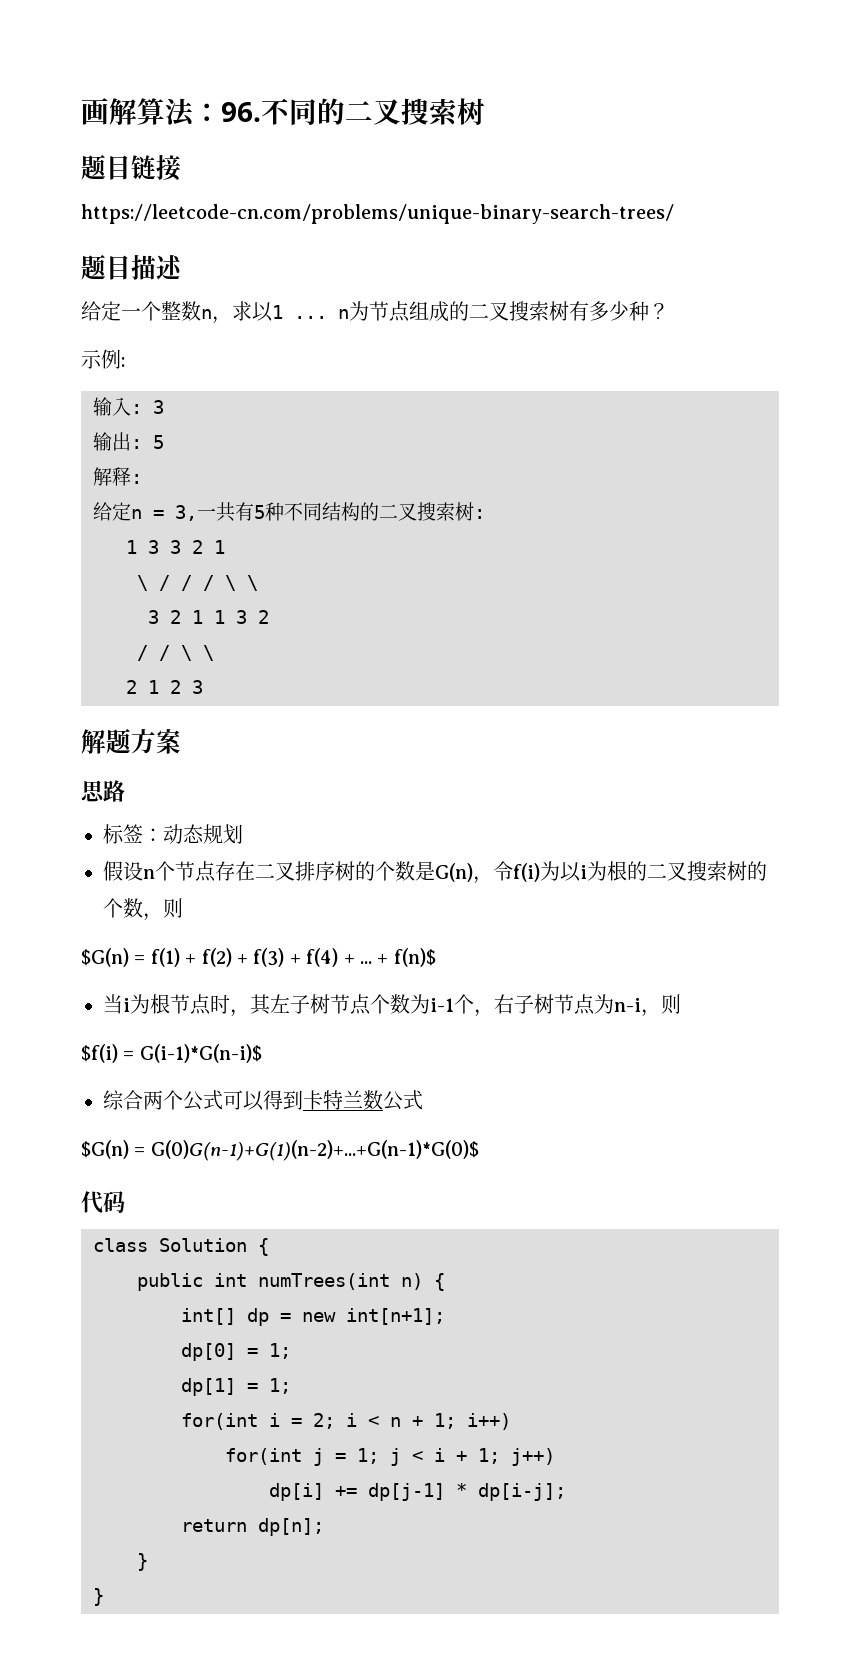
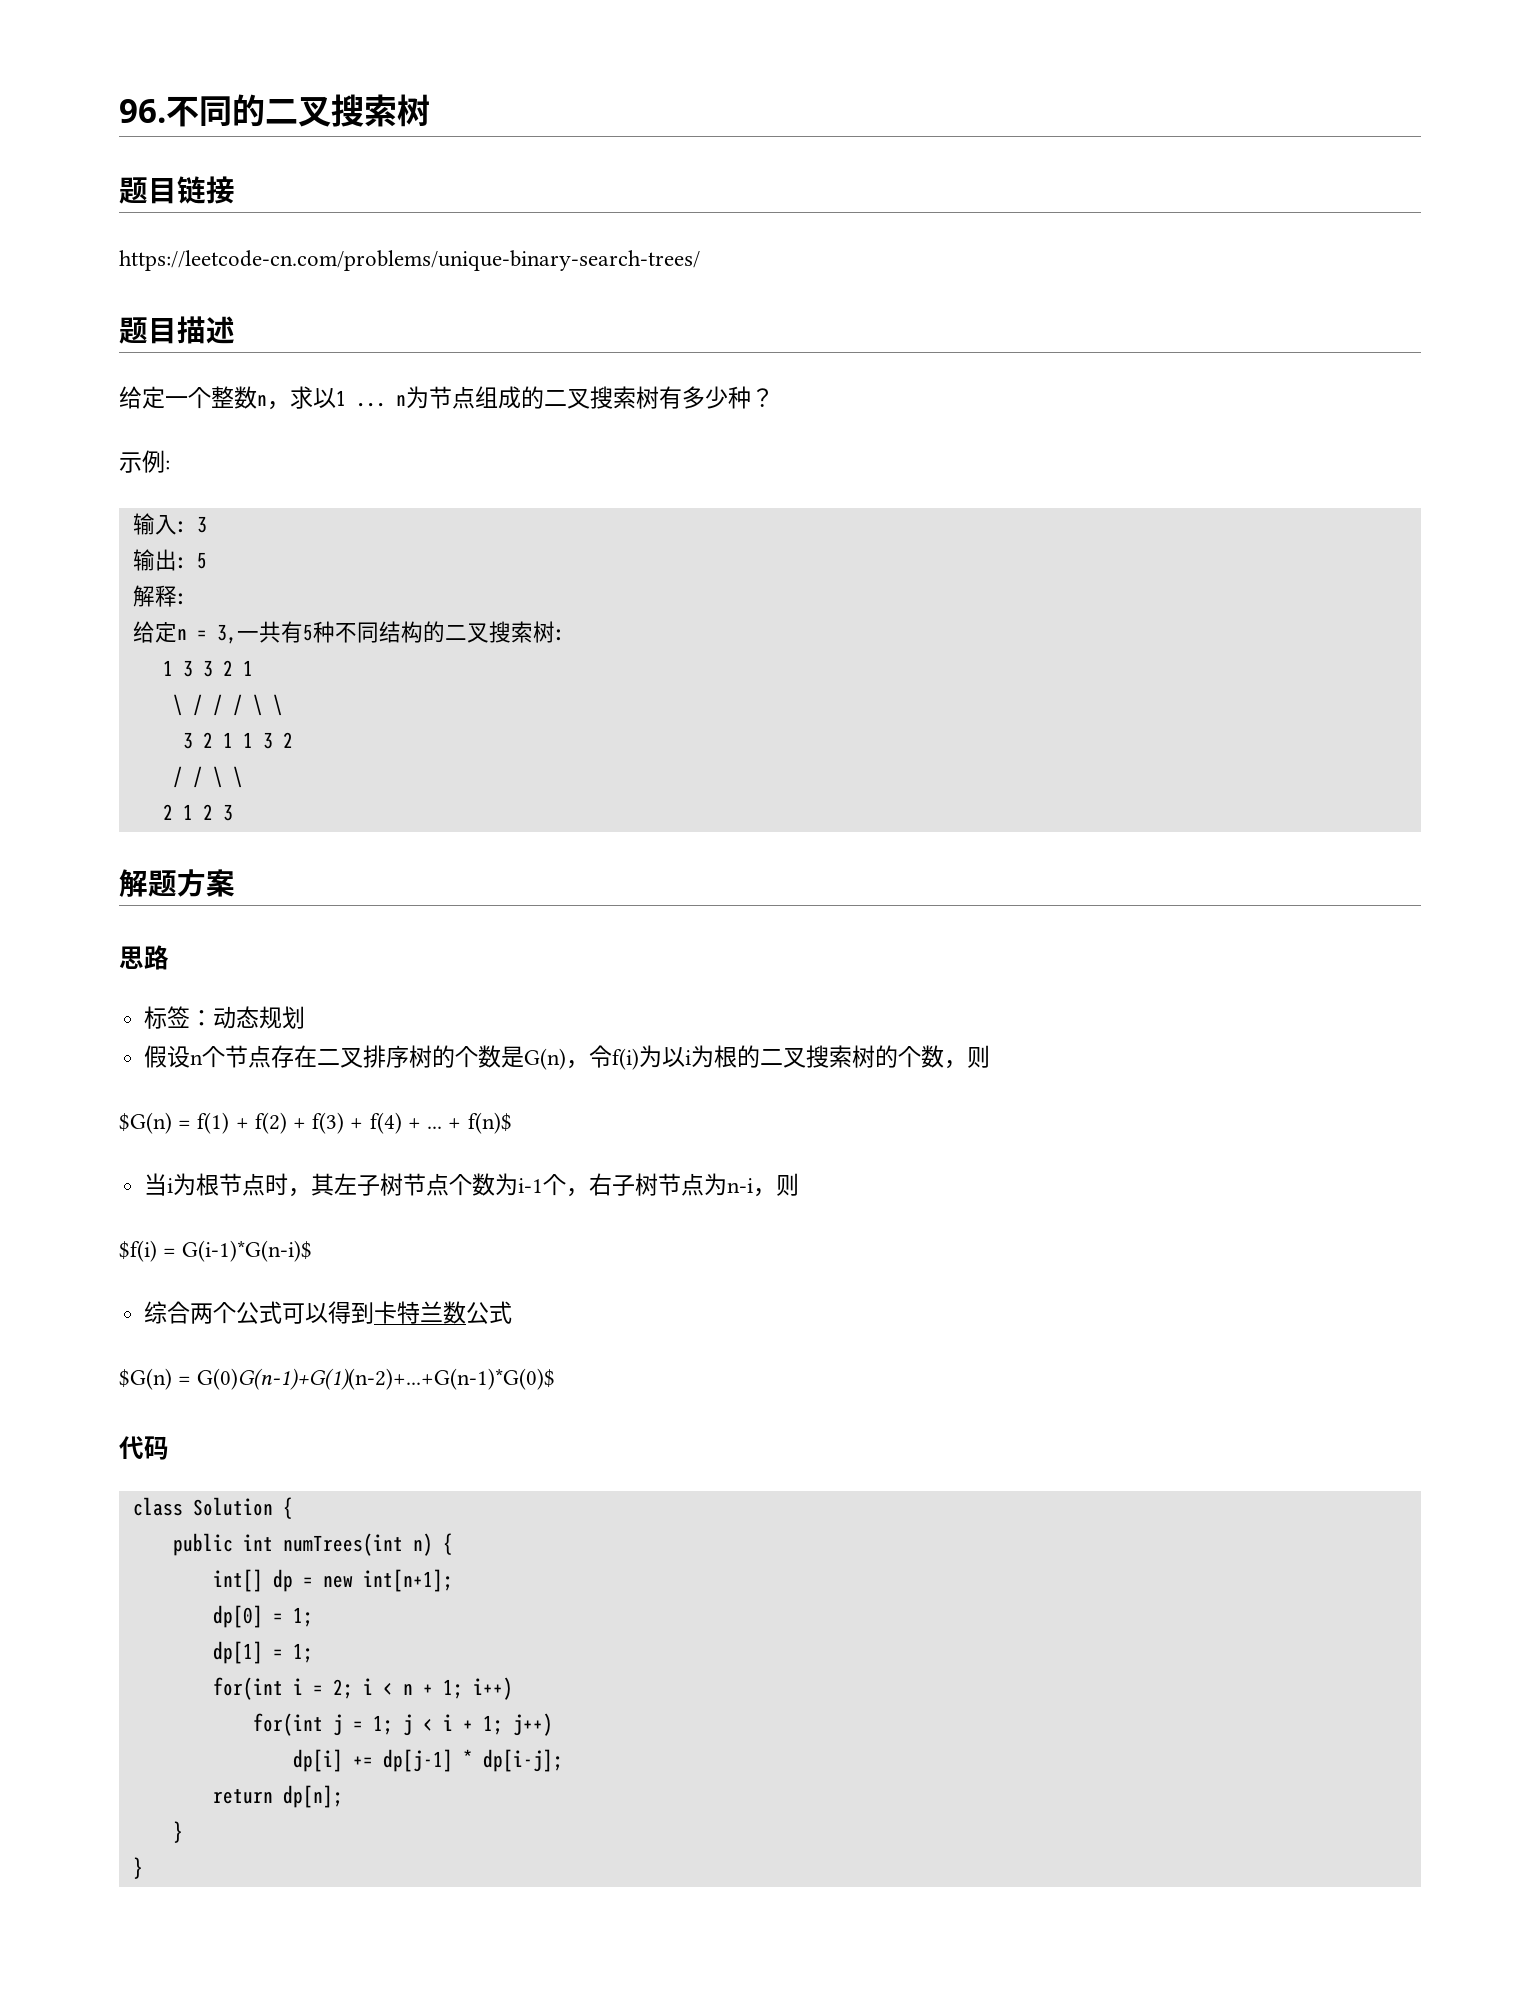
- 画解算法：96.不同的二叉搜索树
+ 96.不同的二叉搜索树

